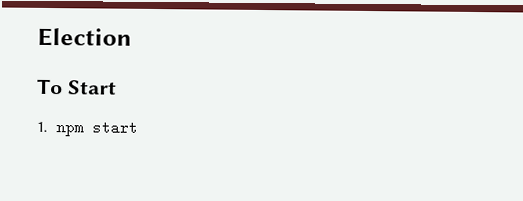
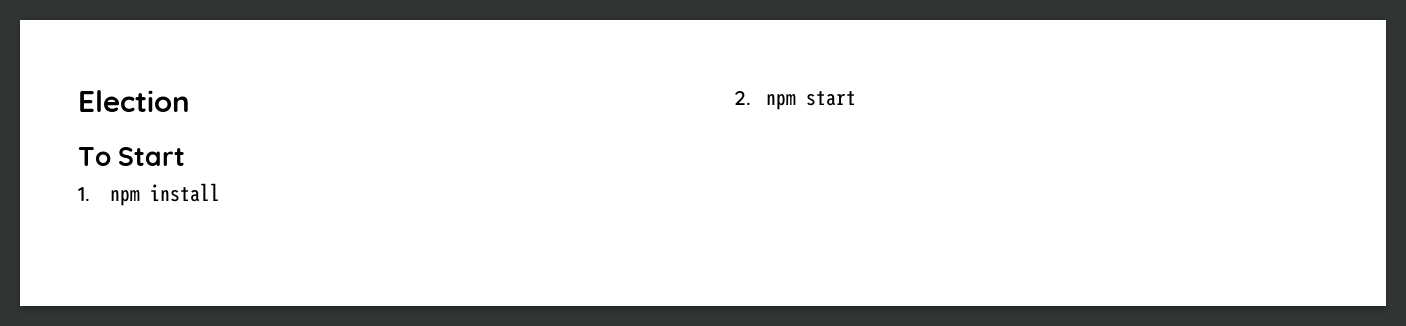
- 1. npm start
+ 1. npm install
+ 2. npm start

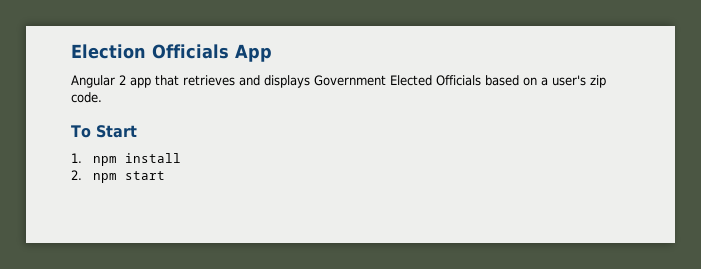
- Election
+ Election Officials App
+ Angular 2 app that retrieves and displays Government Elected Officials based on a user's zip code.

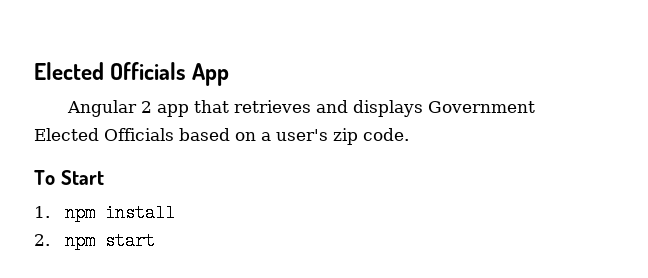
- Election Officials App
+ Elected Officials App

